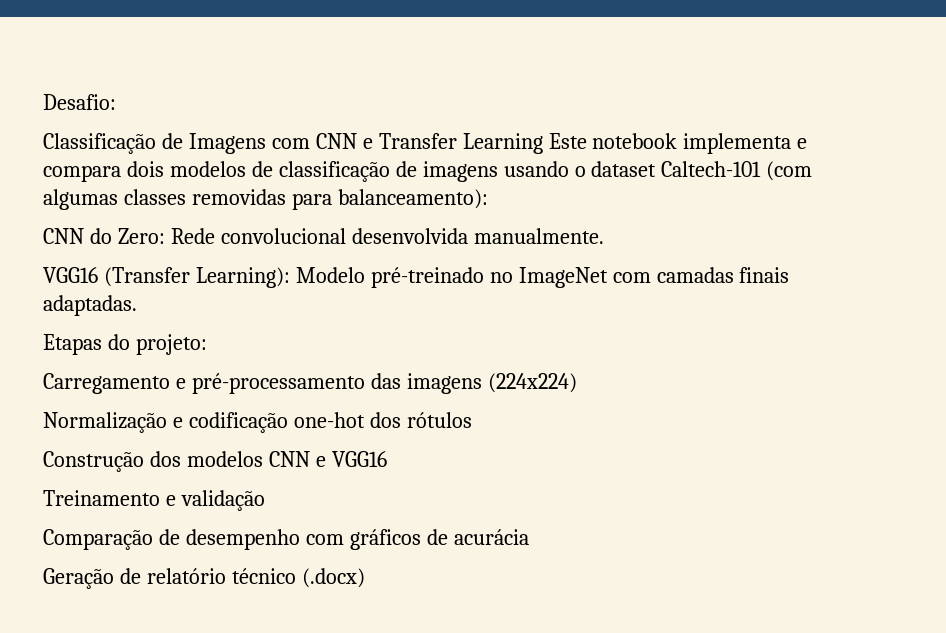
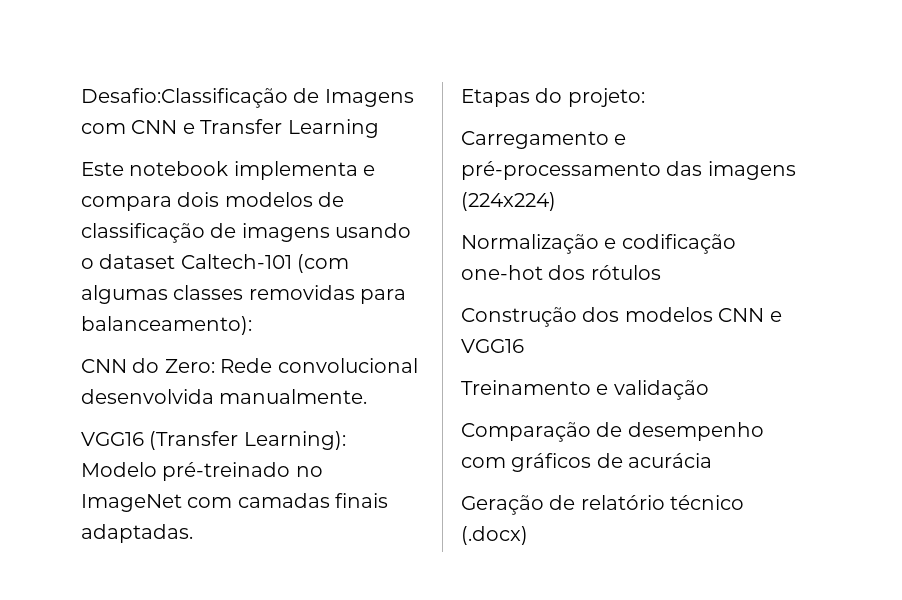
- Desafio:
- Classificação de Imagens com CNN e Transfer Learning Este notebook implementa e compara dois modelos de classificação de imagens usando o dataset Caltech-101 (com algumas classes removidas para balanceamento):
+ Desafio:Classificação de Imagens com CNN e Transfer Learning
+ Este notebook implementa e compara dois modelos de classificação de imagens usando o dataset Caltech-101 (com algumas classes removidas para balanceamento):

